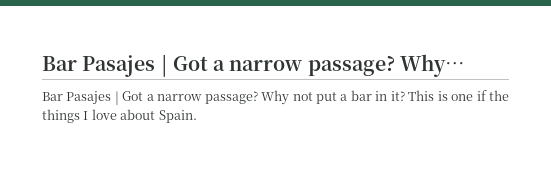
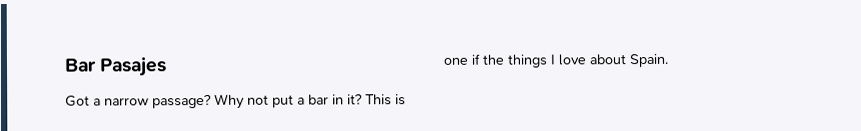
- Bar Pasajes | Got a narrow passage? Why…
- Bar Pasajes | Got a narrow passage?
+ Bar Pasajes
+ Got a narrow passage?

